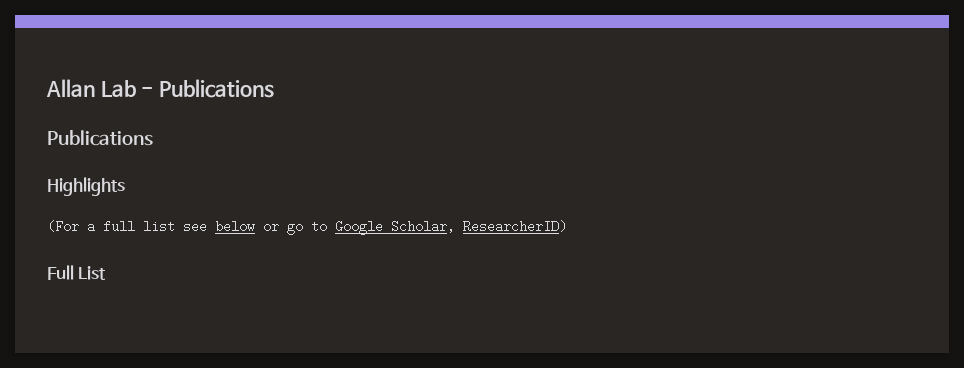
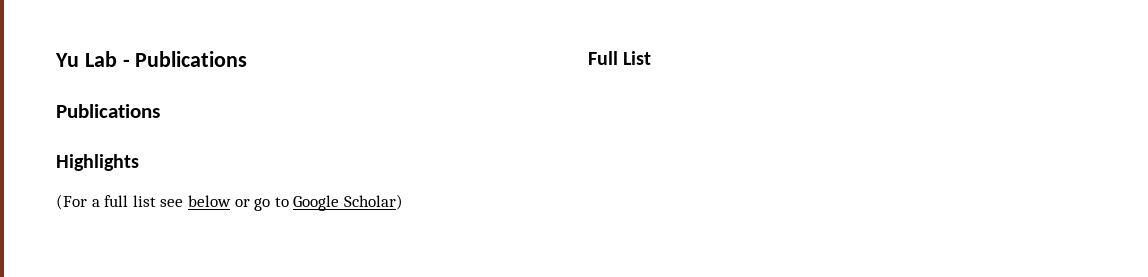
- Allan Lab - Publications
+ Yu Lab - Publications
- (For a full list see below or go to Google Scholar, ResearcherID)
+ (For a full list see below or go to Google Scholar)

